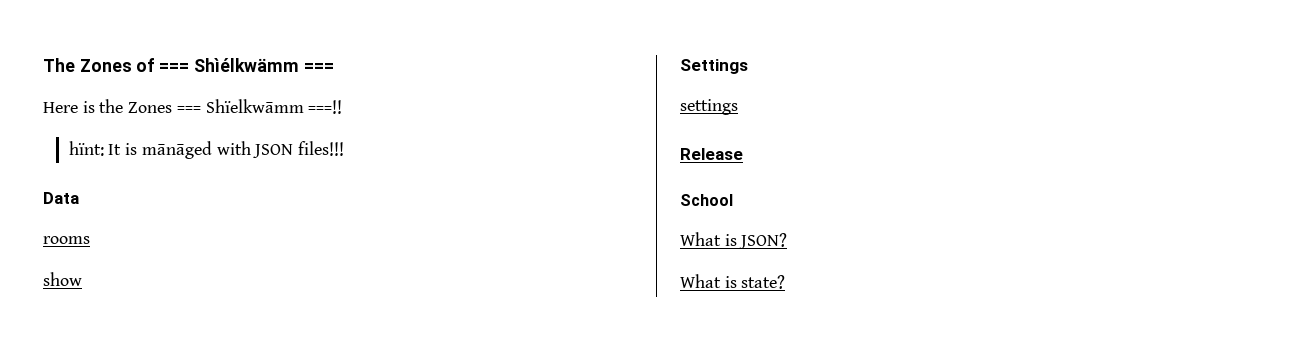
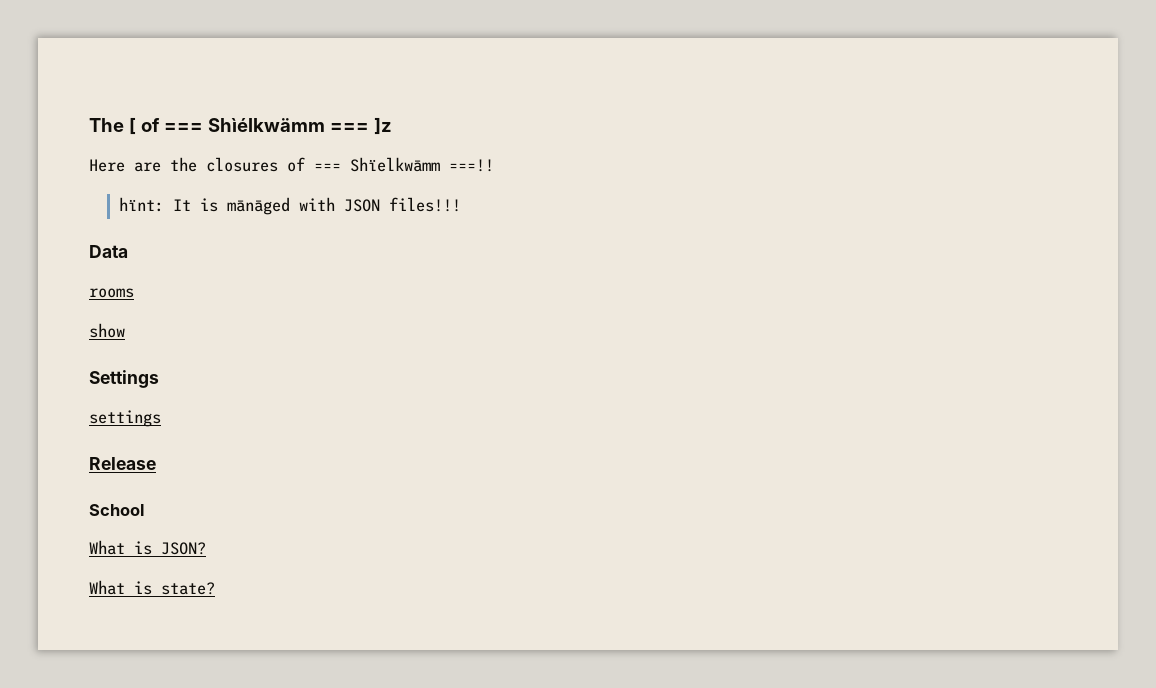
- The Zones of === Shìélkwämm ===
+ The [ of === Shìélkwämm === ]z
- Here is the Zones === Shïelkwāmm ===!!
+ Here are the closures of === Shïelkwāmm ===!!

